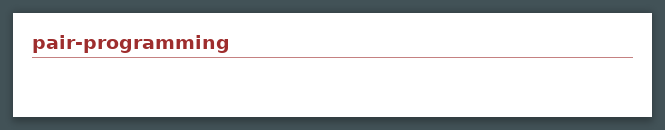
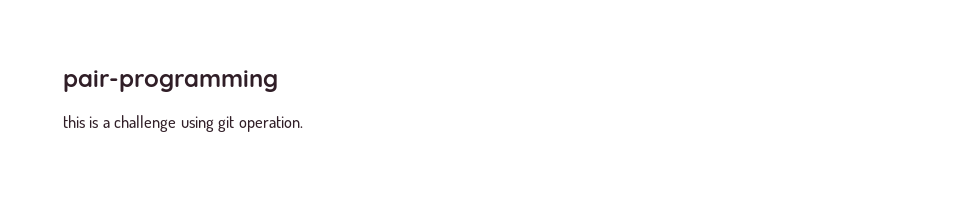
+ this is a challenge using git operation.

